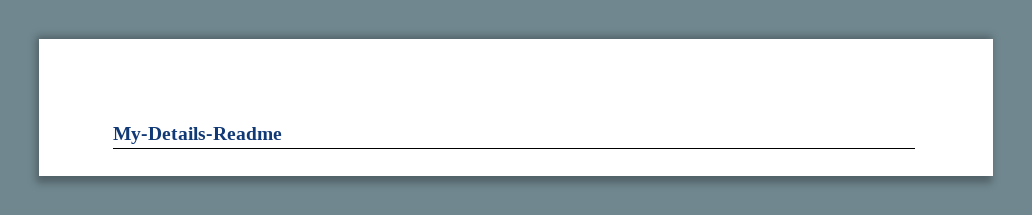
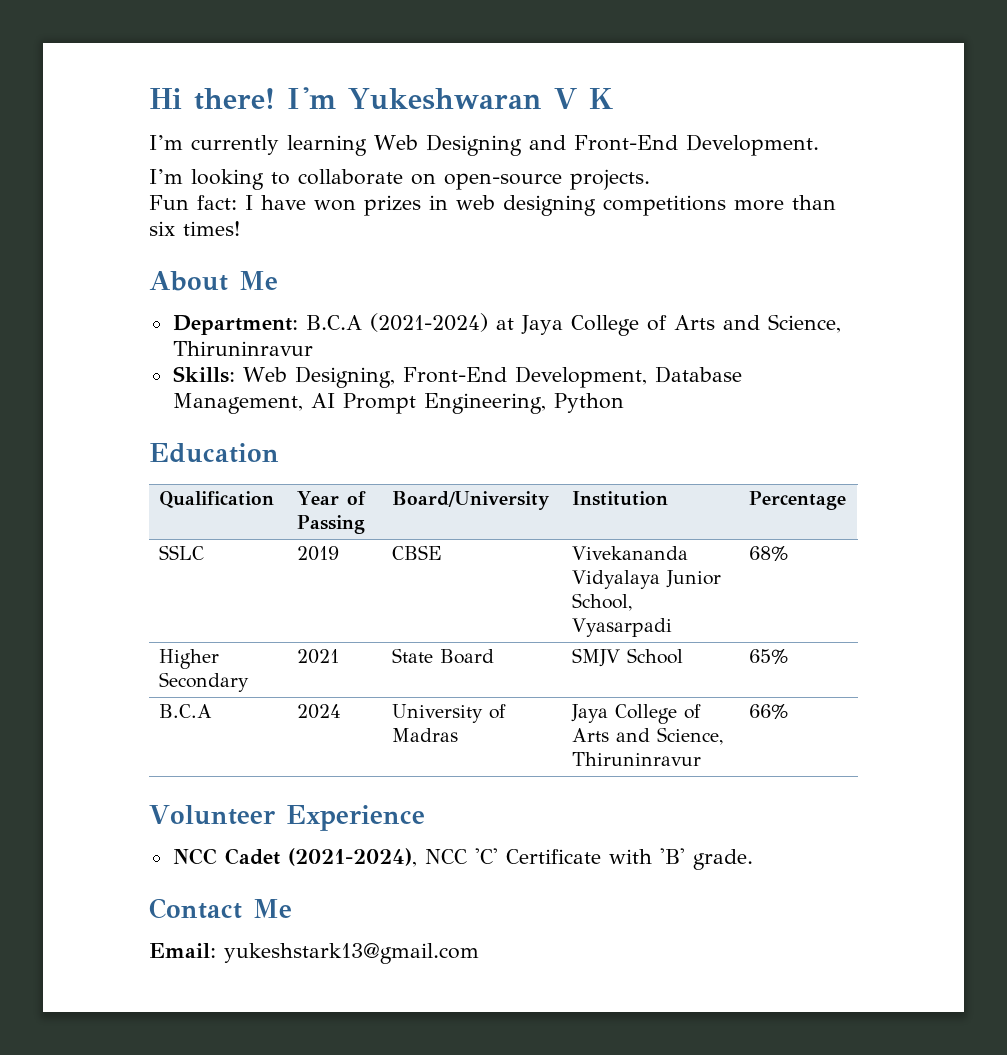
- My-Details-Readme
+ Hi there! I'm Yukeshwaran V K
+ I’m currently learning Web Designing and Front-End Development.
+ I’m looking to collaborate on open-source projects.
+ Fun fact: I have won prizes in web designing competitions more than six times!
+ About Me
+ Department: B.C.A (2021-2024) at Jaya College of Arts and Science, Thiruninravur
+ Skills: Web Designing, Front-End Development, Database Management, AI Prompt Engineering, Python
+ Education
+ Qualification | Year of Passing | Board/University | Institution | Percentage
+ SSLC | 2019 | CBSE | Vivekananda Vidyalaya Junior School, Vyasarpadi | 68%
+ Higher Secondary | 2021 | State Board | SMJV School | 65%
+ B.C.A | 2024 | University of Madras | Jaya College of Arts and Science, Thiruninravur | 66%
+ Volunteer Experience
+ NCC Cadet (2021-2024), NCC 'C' Certificate with 'B' grade.
+ Contact Me
+ Email: yukeshstark13@gmail.com

